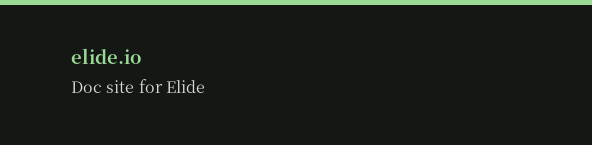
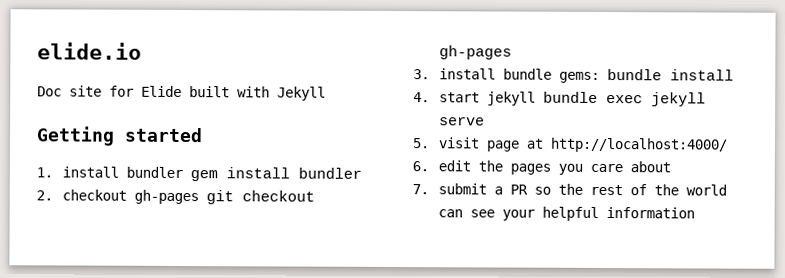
- Doc site for Elide
+ Doc site for Elide built with Jekyll
+ Getting started
+ 1. install bundler gem install bundler
+ 2. checkout gh-pages git checkout gh-pages
+ 3. install bundle gems: bundle install
+ 4. start jekyll bundle exec jekyll serve
+ 5. visit page at http://localhost:4000/
+ 6. edit the pages you care about
+ 7. submit a PR so the rest of the world can see your helpful information

